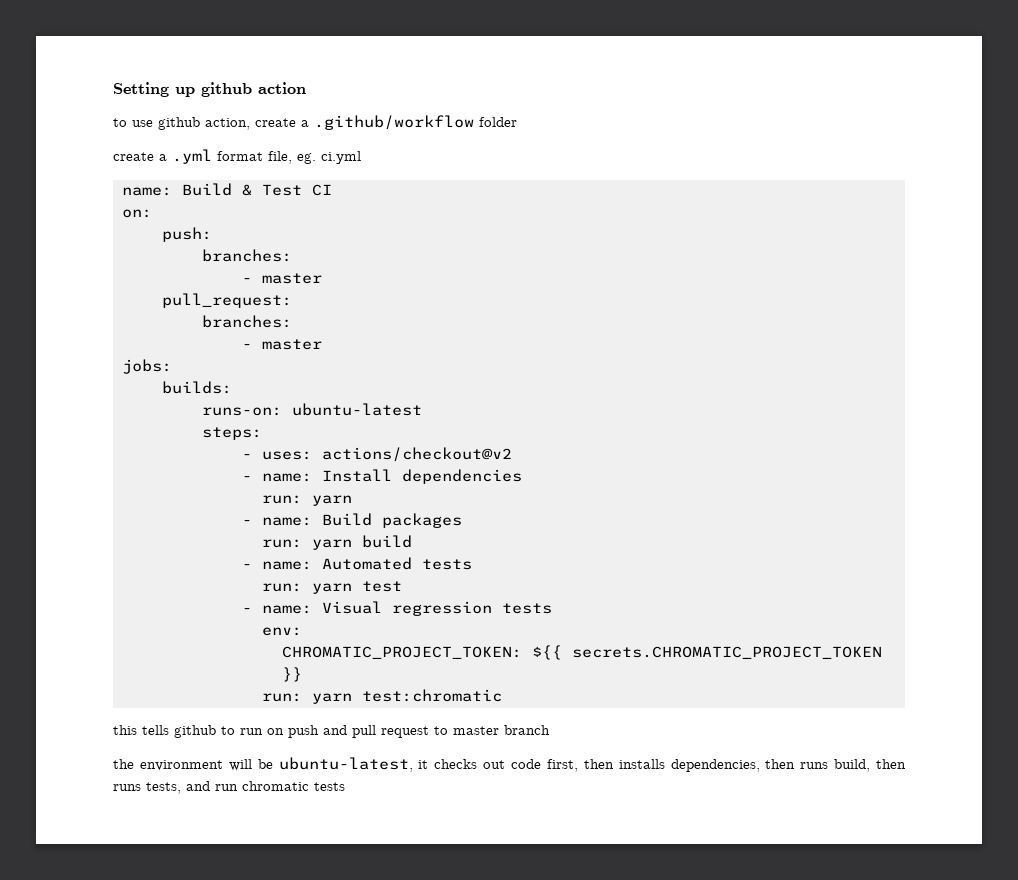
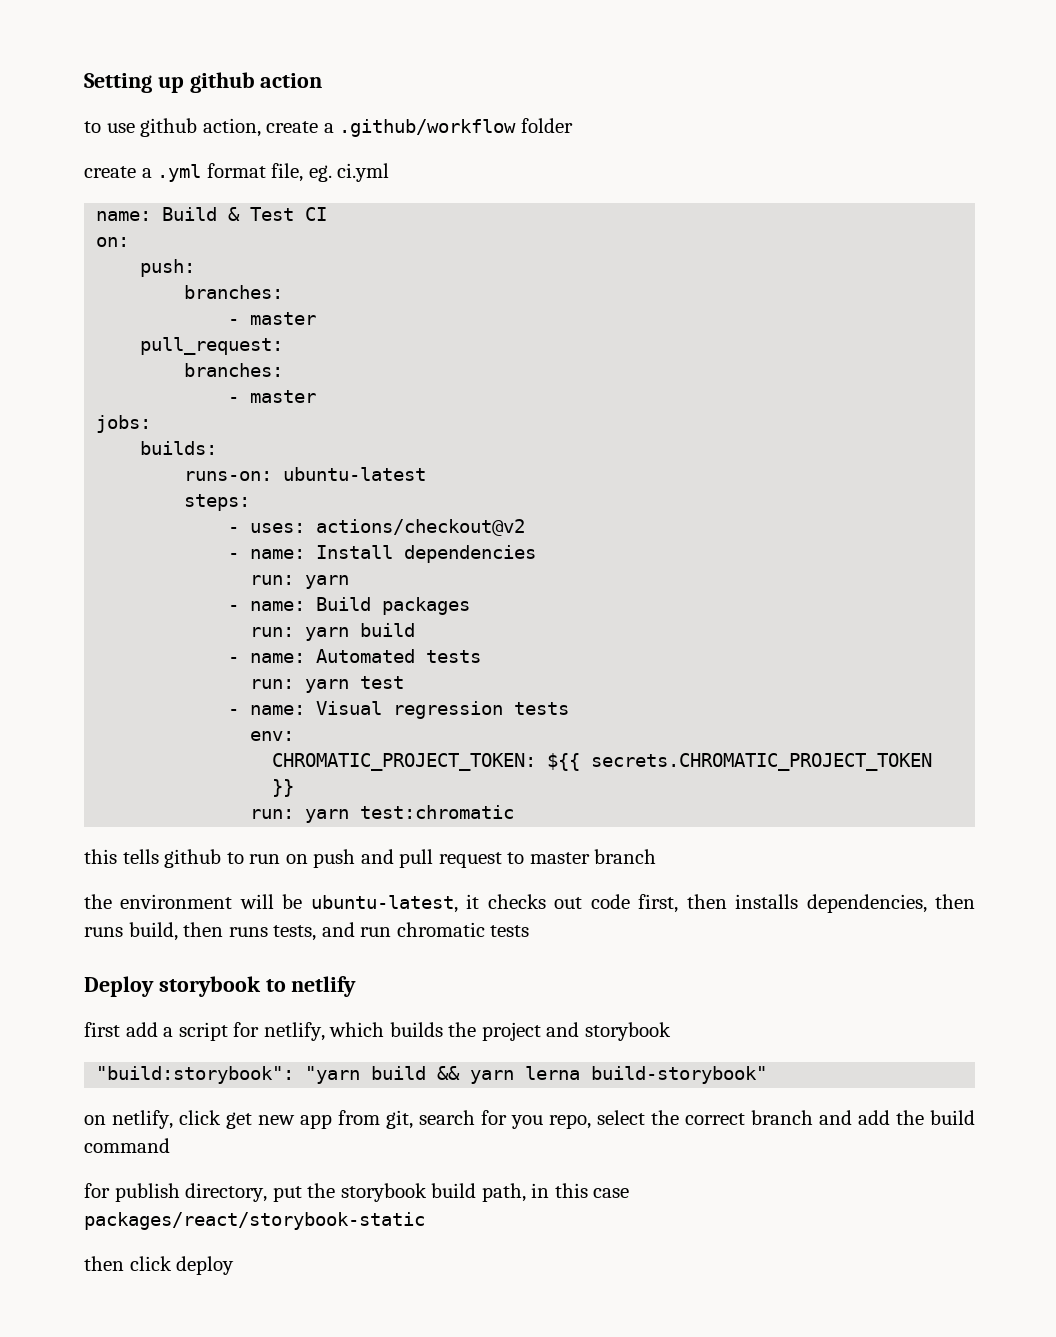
+ Deploy storybook to netlify
+ first add a script for netlify, which builds the project and storybook
+ "build:storybook": "yarn build && yarn lerna build-storybook"
+ on netlify, click get new app from git, search for you repo, select the correct branch and add the build command
+ for publish directory, put the storybook build path, in this case packages/react/storybook-static
+ then click deploy

